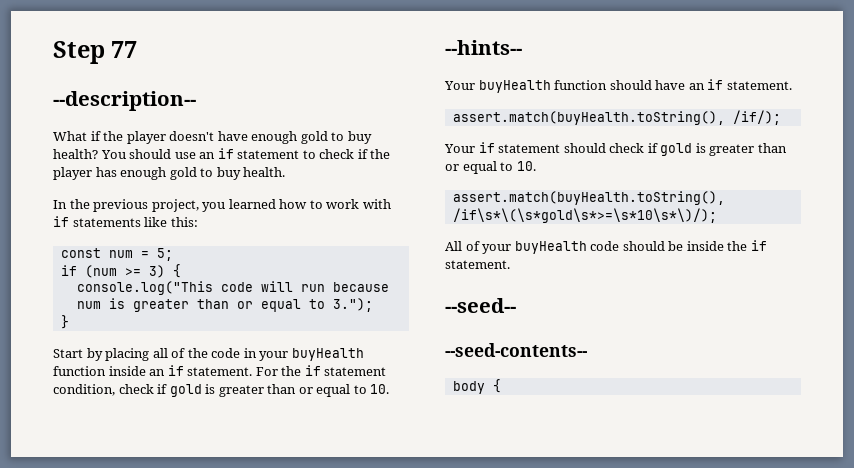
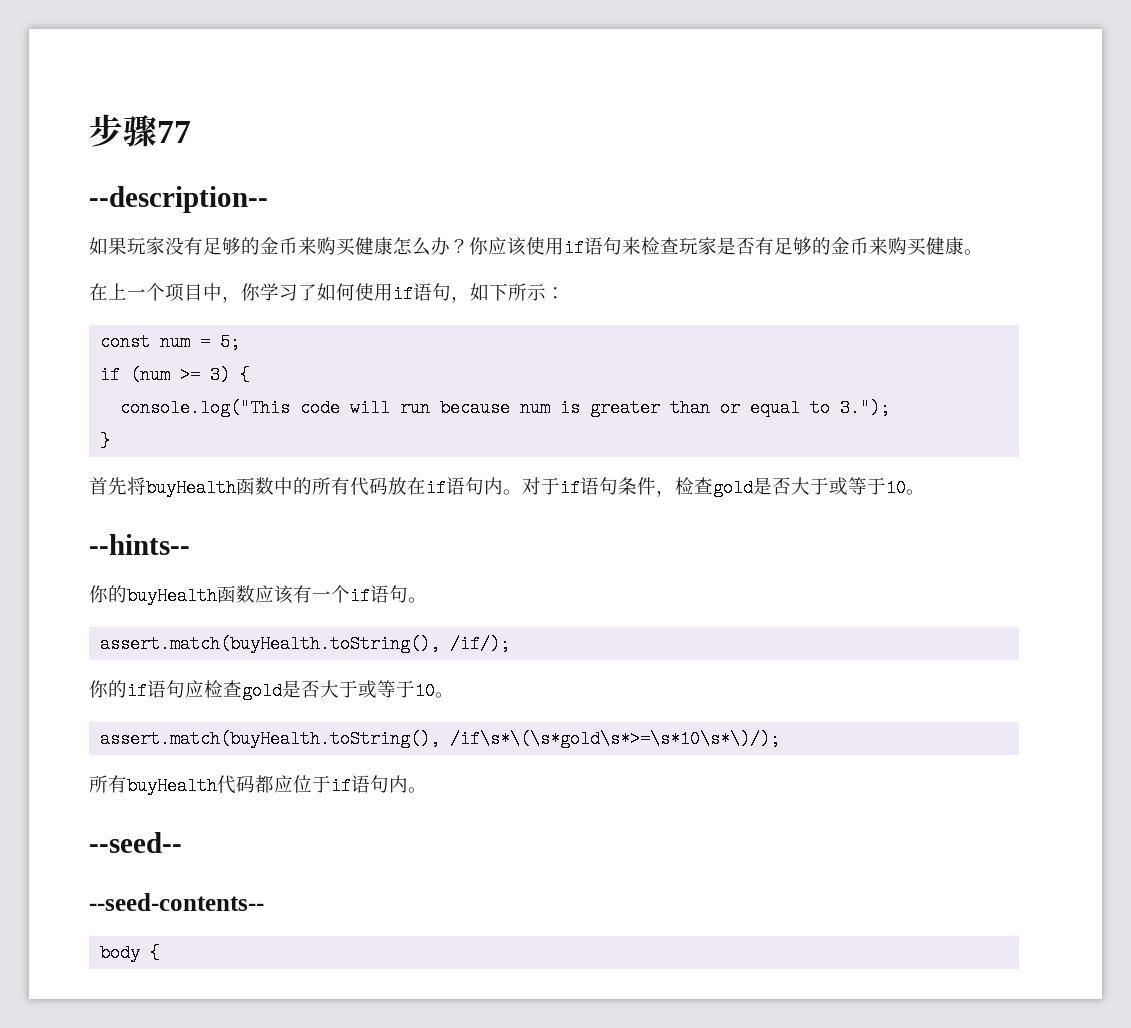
- Step 77
+ 步骤77
- What if the player doesn't have enough gold to buy health? You should use an if statement to check if the player has enough gold to buy health.
- In the previous project, you learned how to work with if statements like this:
+ 如果玩家没有足够的金币来购买健康怎么办？你应该使用if语句来检查玩家是否有足够的金币来购买健康。
+ 在上一个项目中，你学习了如何使用if语句，如下所示：
- Start by placing all of the code in your buyHealth function inside an if statement. For the if statement condition, check if gold is greater than or equal to 10.
+ 首先将buyHealth函数中的所有代码放在if语句内。对于if语句条件，检查gold是否大于或等于10。
  --hints--
- Your buyHealth function should have an if statement.
+ 你的buyHealth函数应该有一个if语句。
  assert.match(buyHealth.toString(), /if/);
- Your if statement should check if gold is greater than or equal to 10.
+ 你的if语句应检查gold是否大于或等于10。
  assert.match(buyHealth.toString(), /if\s*\(\s*gold\s*>=\s*10\s*\)/);
- All of your buyHealth code should be inside the if statement.
+ 所有buyHealth代码都应位于if语句内。

